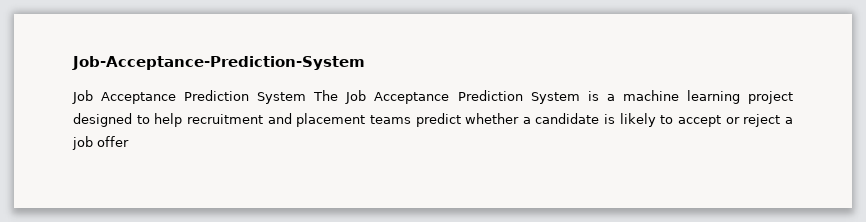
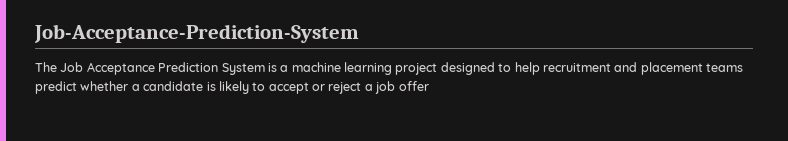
- Job Acceptance Prediction System The Job Acceptance Prediction System is a machine learning project designed to help recruitment and placement teams predict whether a candidate is likely to accept or reject a job offer
+ The Job Acceptance Prediction System is a machine learning project designed to help recruitment and placement teams predict whether a candidate is likely to accept or reject a job offer

